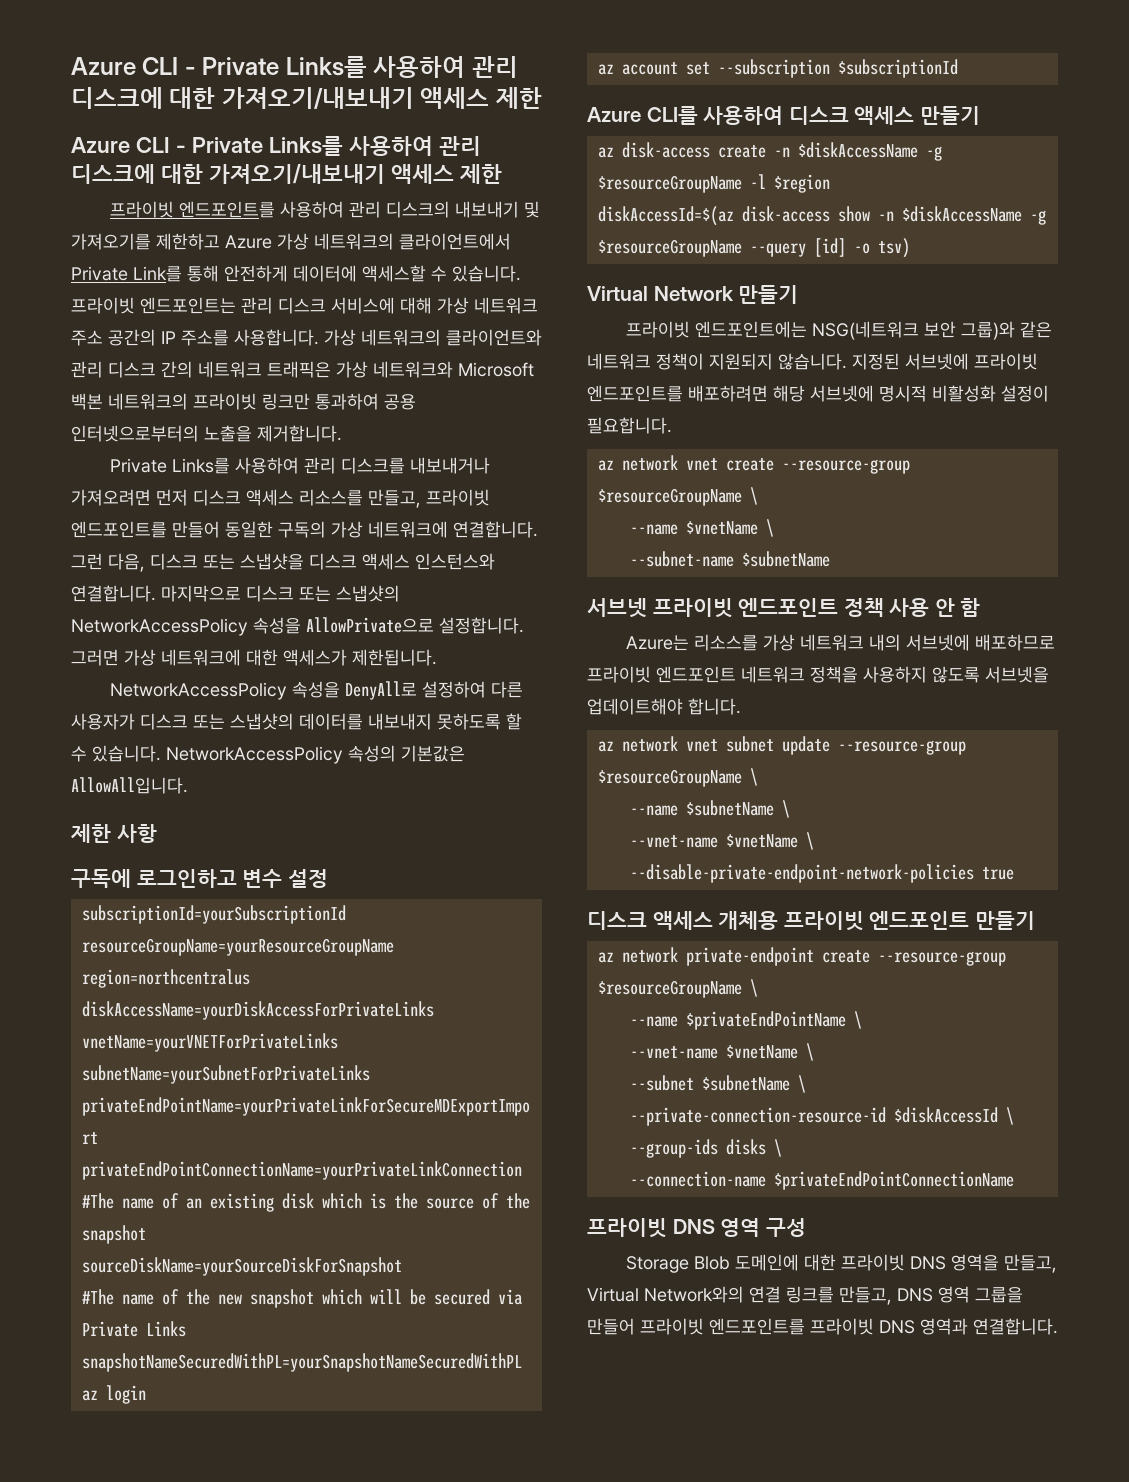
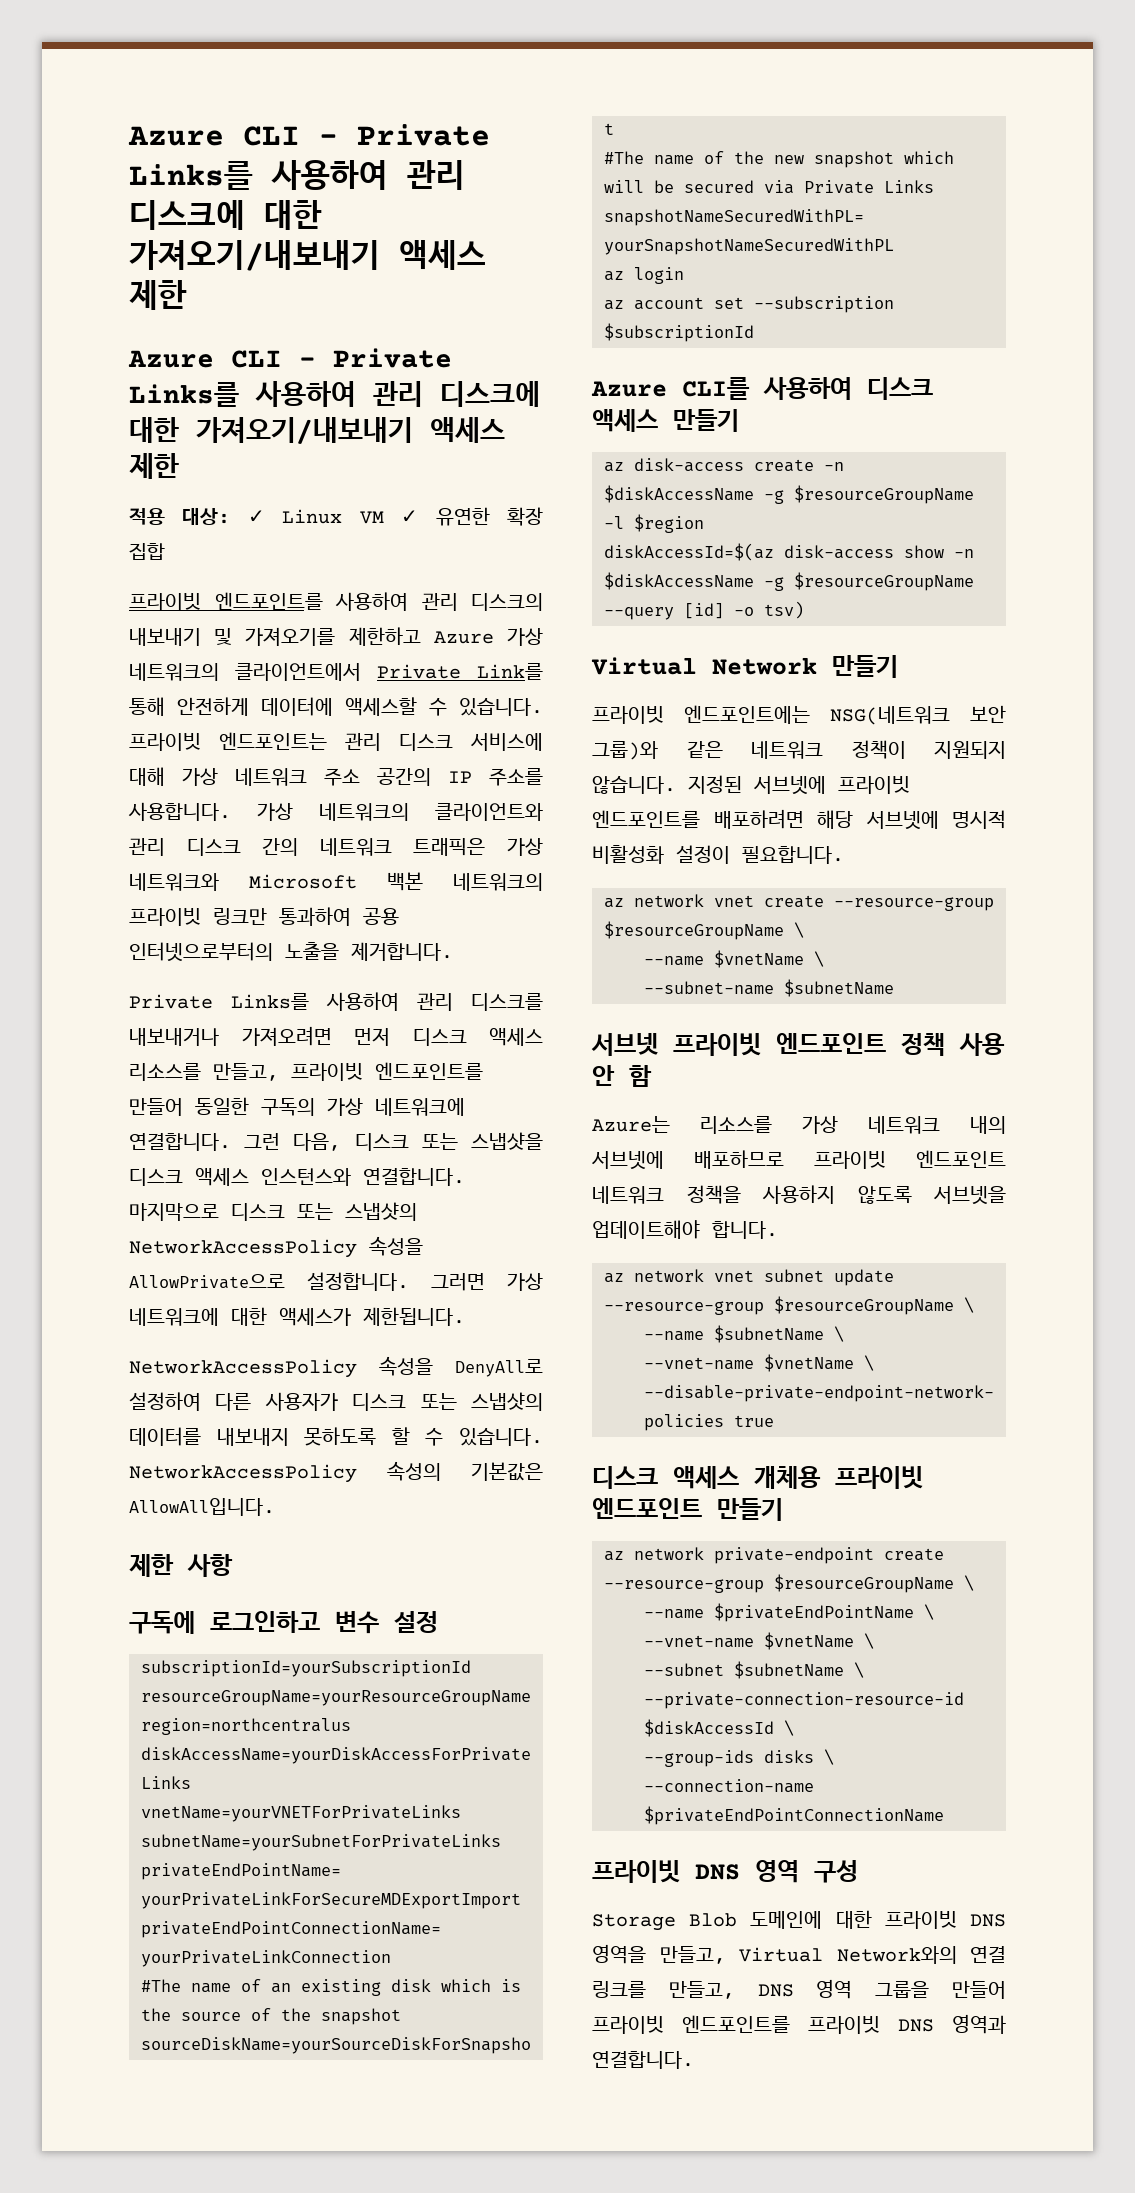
+ 적용 대상: ✓ Linux VM ✓ 유연한 확장 집합

